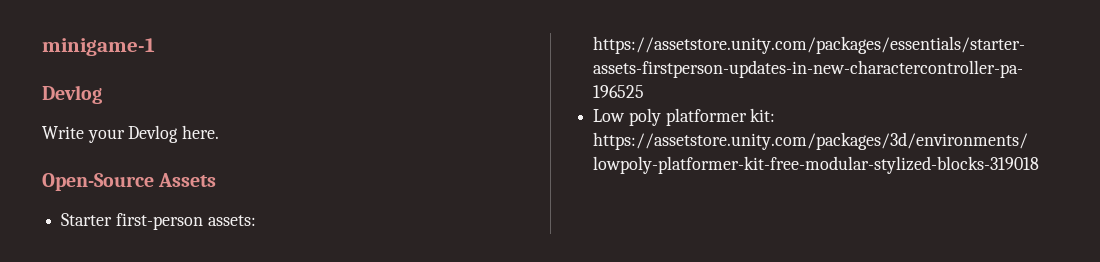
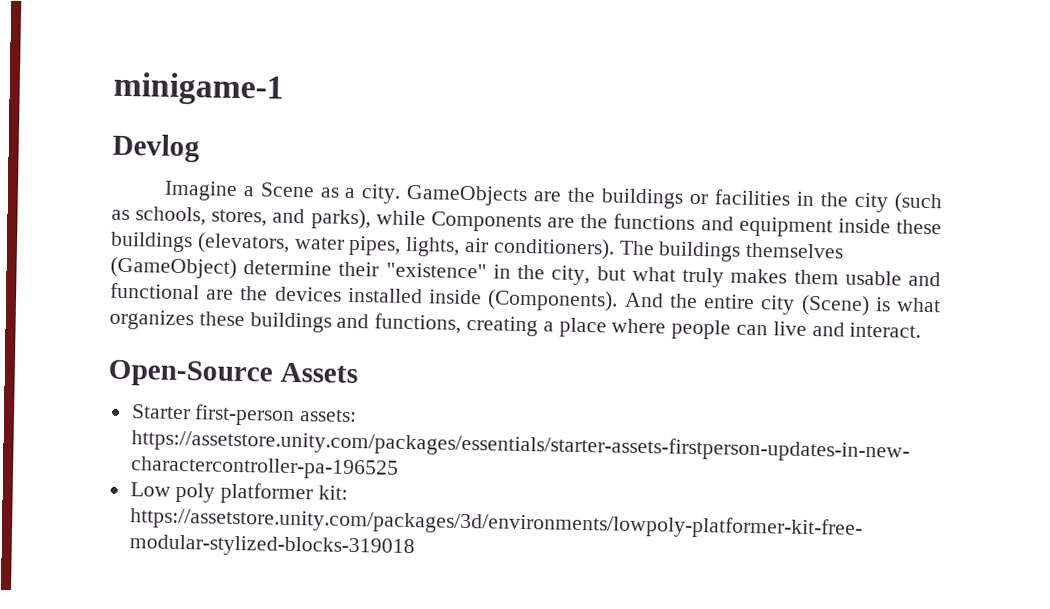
- Write your Devlog here.
+ Imagine a Scene as a city. GameObjects are the buildings or facilities in the city (such as schools, stores, and parks), while Components are the functions and equipment inside these buildings (elevators, water pipes, lights, air conditioners). The buildings themselves (GameObject) determine their "existence" in the city, but what truly makes them usable and functional are the devices installed inside (Components). And the entire city (Scene) is what organizes these buildings and functions, creating a place where people can live and interact.

